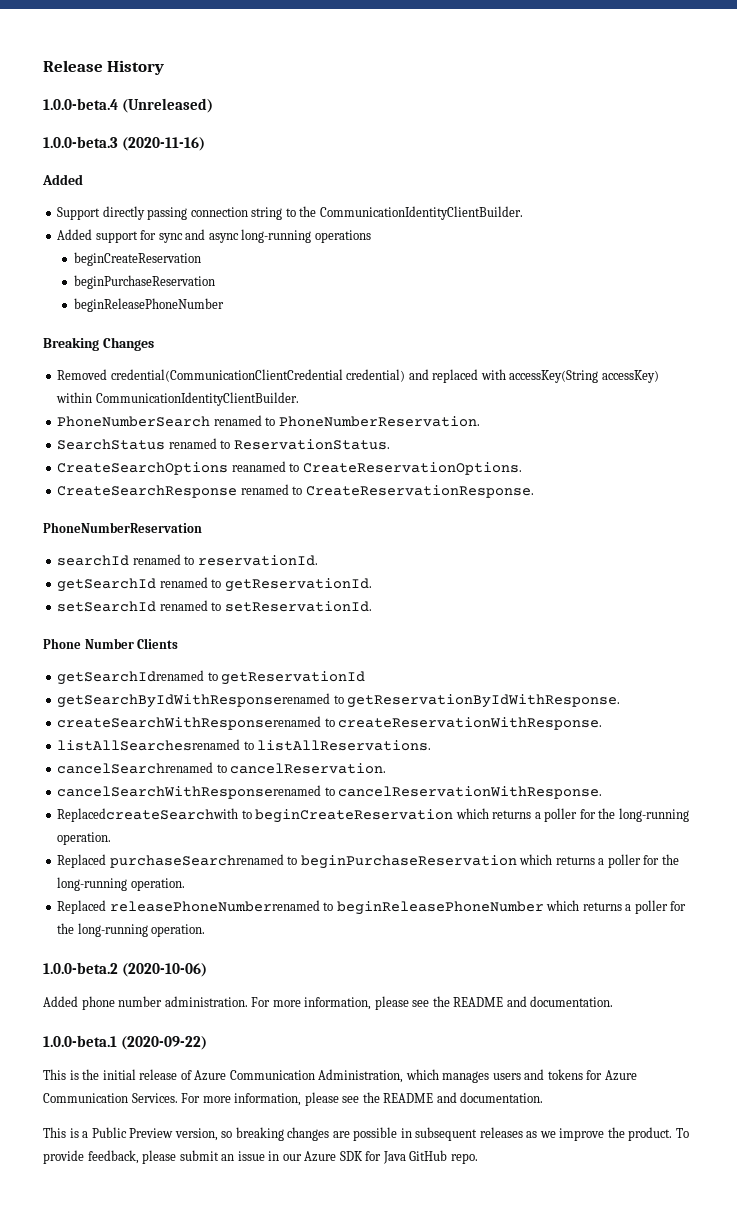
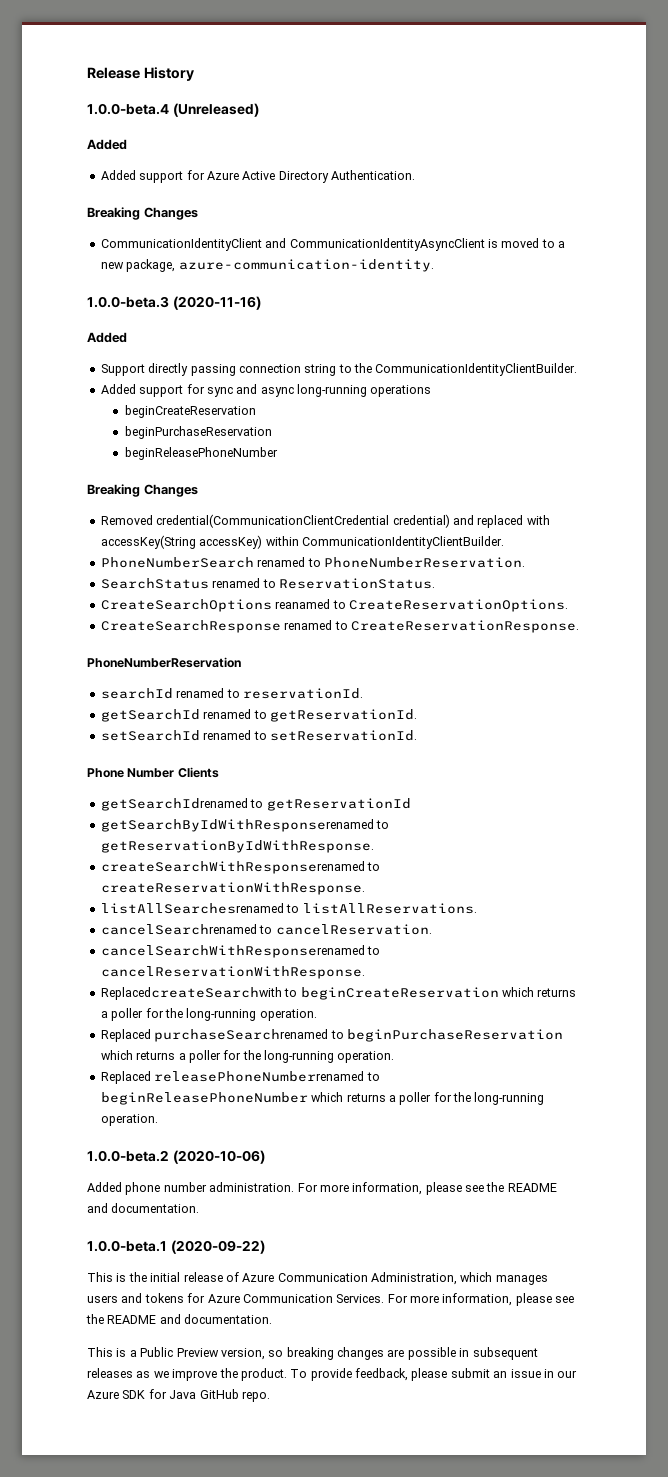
  1.0.0-beta.4 (Unreleased)
+ Added
+ Added support for Azure Active Directory Authentication.
+ Breaking Changes
+ CommunicationIdentityClient and CommunicationIdentityAsyncClient is moved to a new package, azure-communication-identity.

